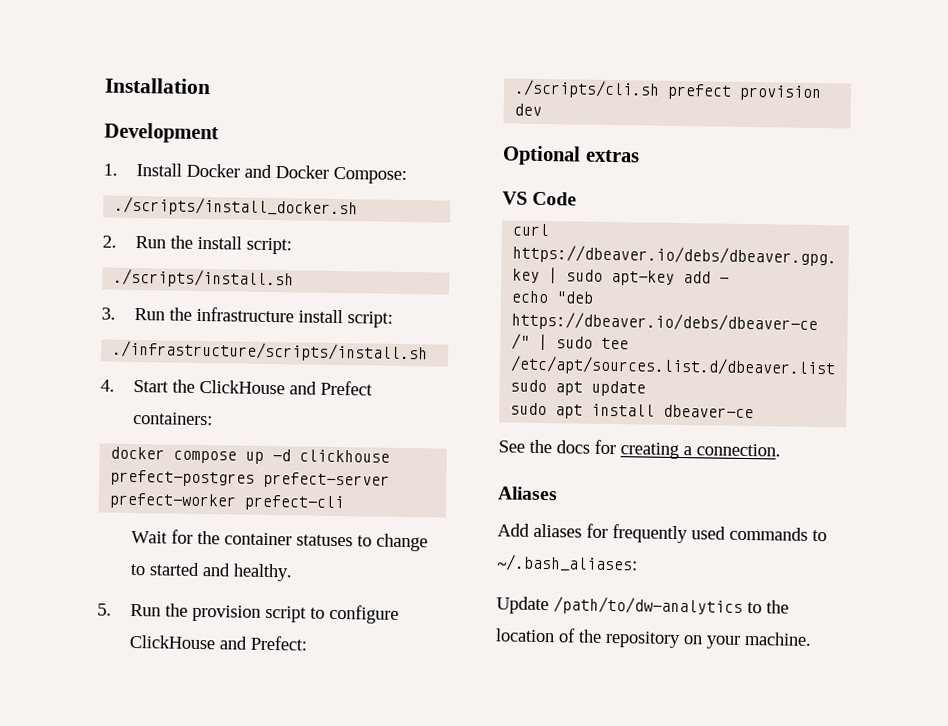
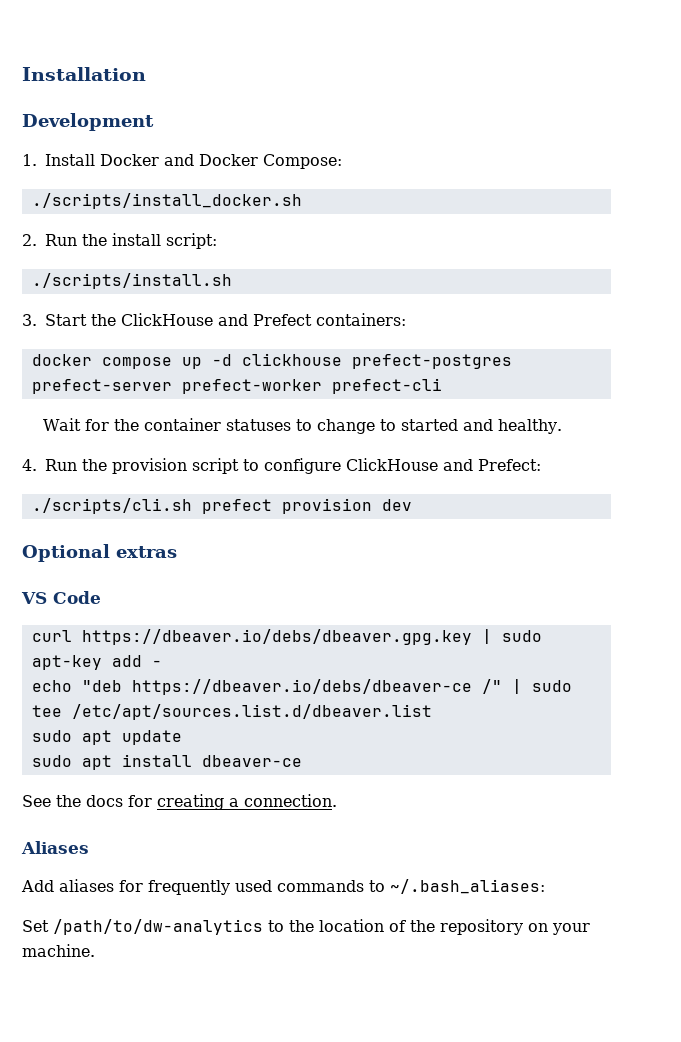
- 3. Run the infrastructure install script:
- ./infrastructure/scripts/install.sh
- 4. Start the ClickHouse and Prefect containers:
+ 3. Start the ClickHouse and Prefect containers:
- 5. Run the provision script to configure ClickHouse and Prefect:
+ 4. Run the provision script to configure ClickHouse and Prefect:
- Update /path/to/dw-analytics to the location of the repository on your machine.
+ Set /path/to/dw-analytics to the location of the repository on your machine.

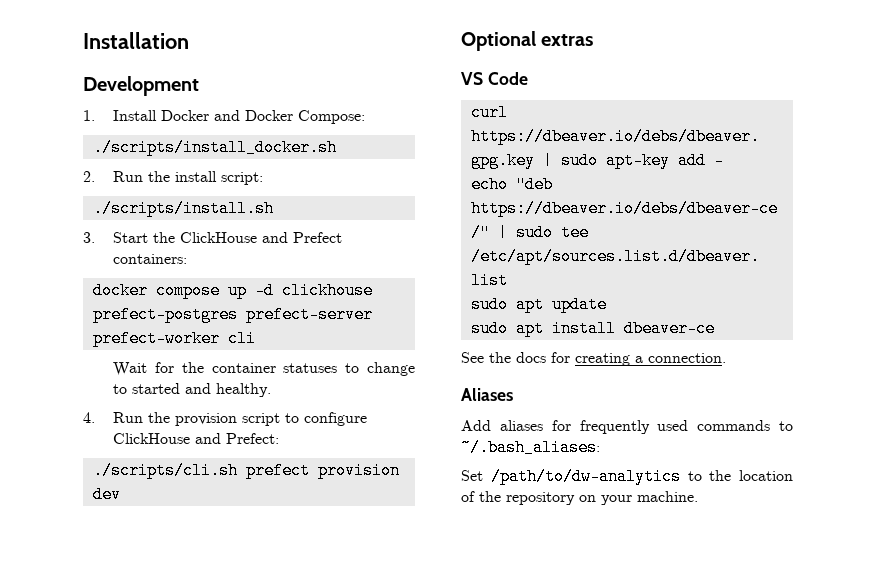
- docker compose up -d clickhouse prefect-postgres prefect-server prefect-worker prefect-cli
+ docker compose up -d clickhouse prefect-postgres prefect-server prefect-worker cli

